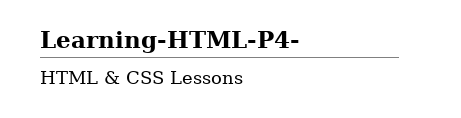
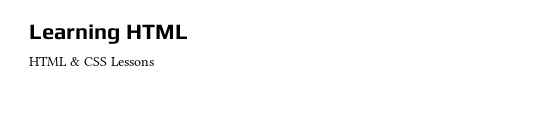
- Learning-HTML-P4-
+ Learning HTML

